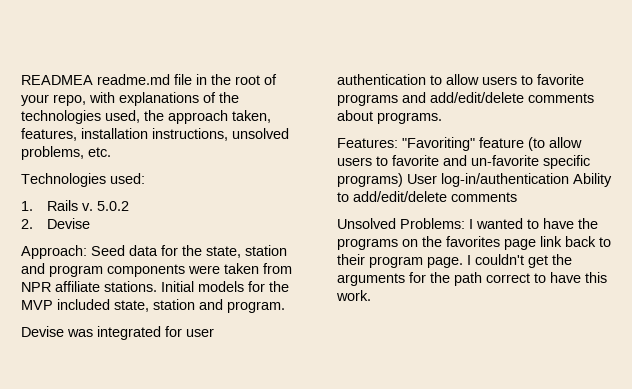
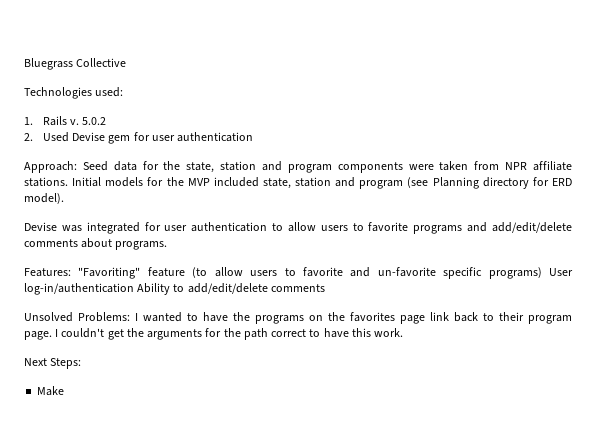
- READMEA readme.md file in the root of your repo, with explanations of the technologies used, the approach taken, features, installation instructions, unsolved problems, etc.
+ Bluegrass Collective
- 2. Devise
+ 2. Used Devise gem for user authentication
- Initial models for the MVP included state, station and program.
+ Initial models for the MVP included state, station and program (see Planning directory for ERD model).
+ Next Steps:
+ Make

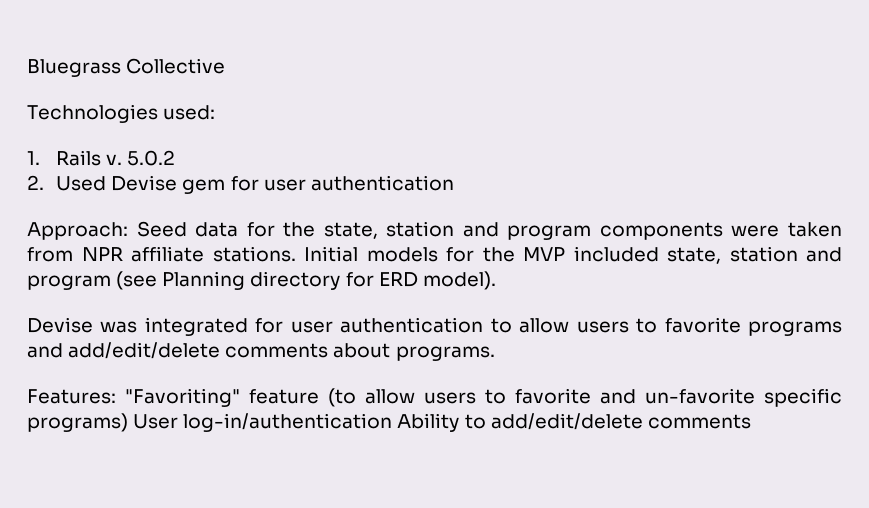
- Unsolved Problems: I wanted to have the programs on the favorites page link back to their program page. I couldn't get the arguments for the path correct to have this work.
- Next Steps:
- Make

